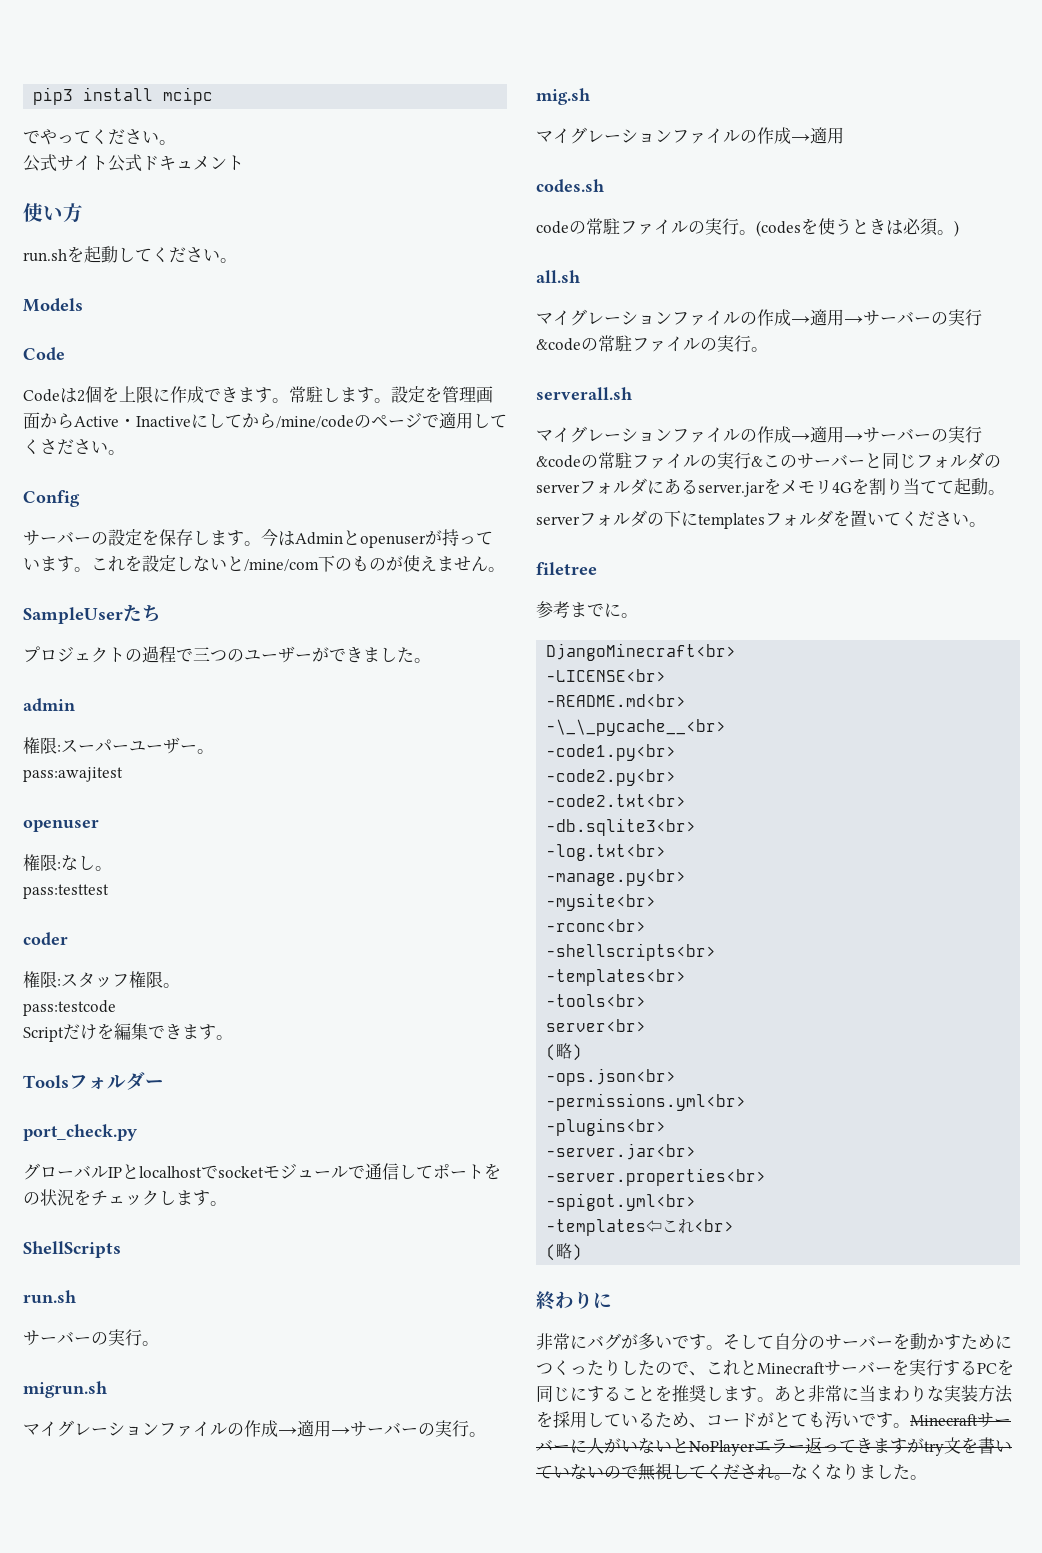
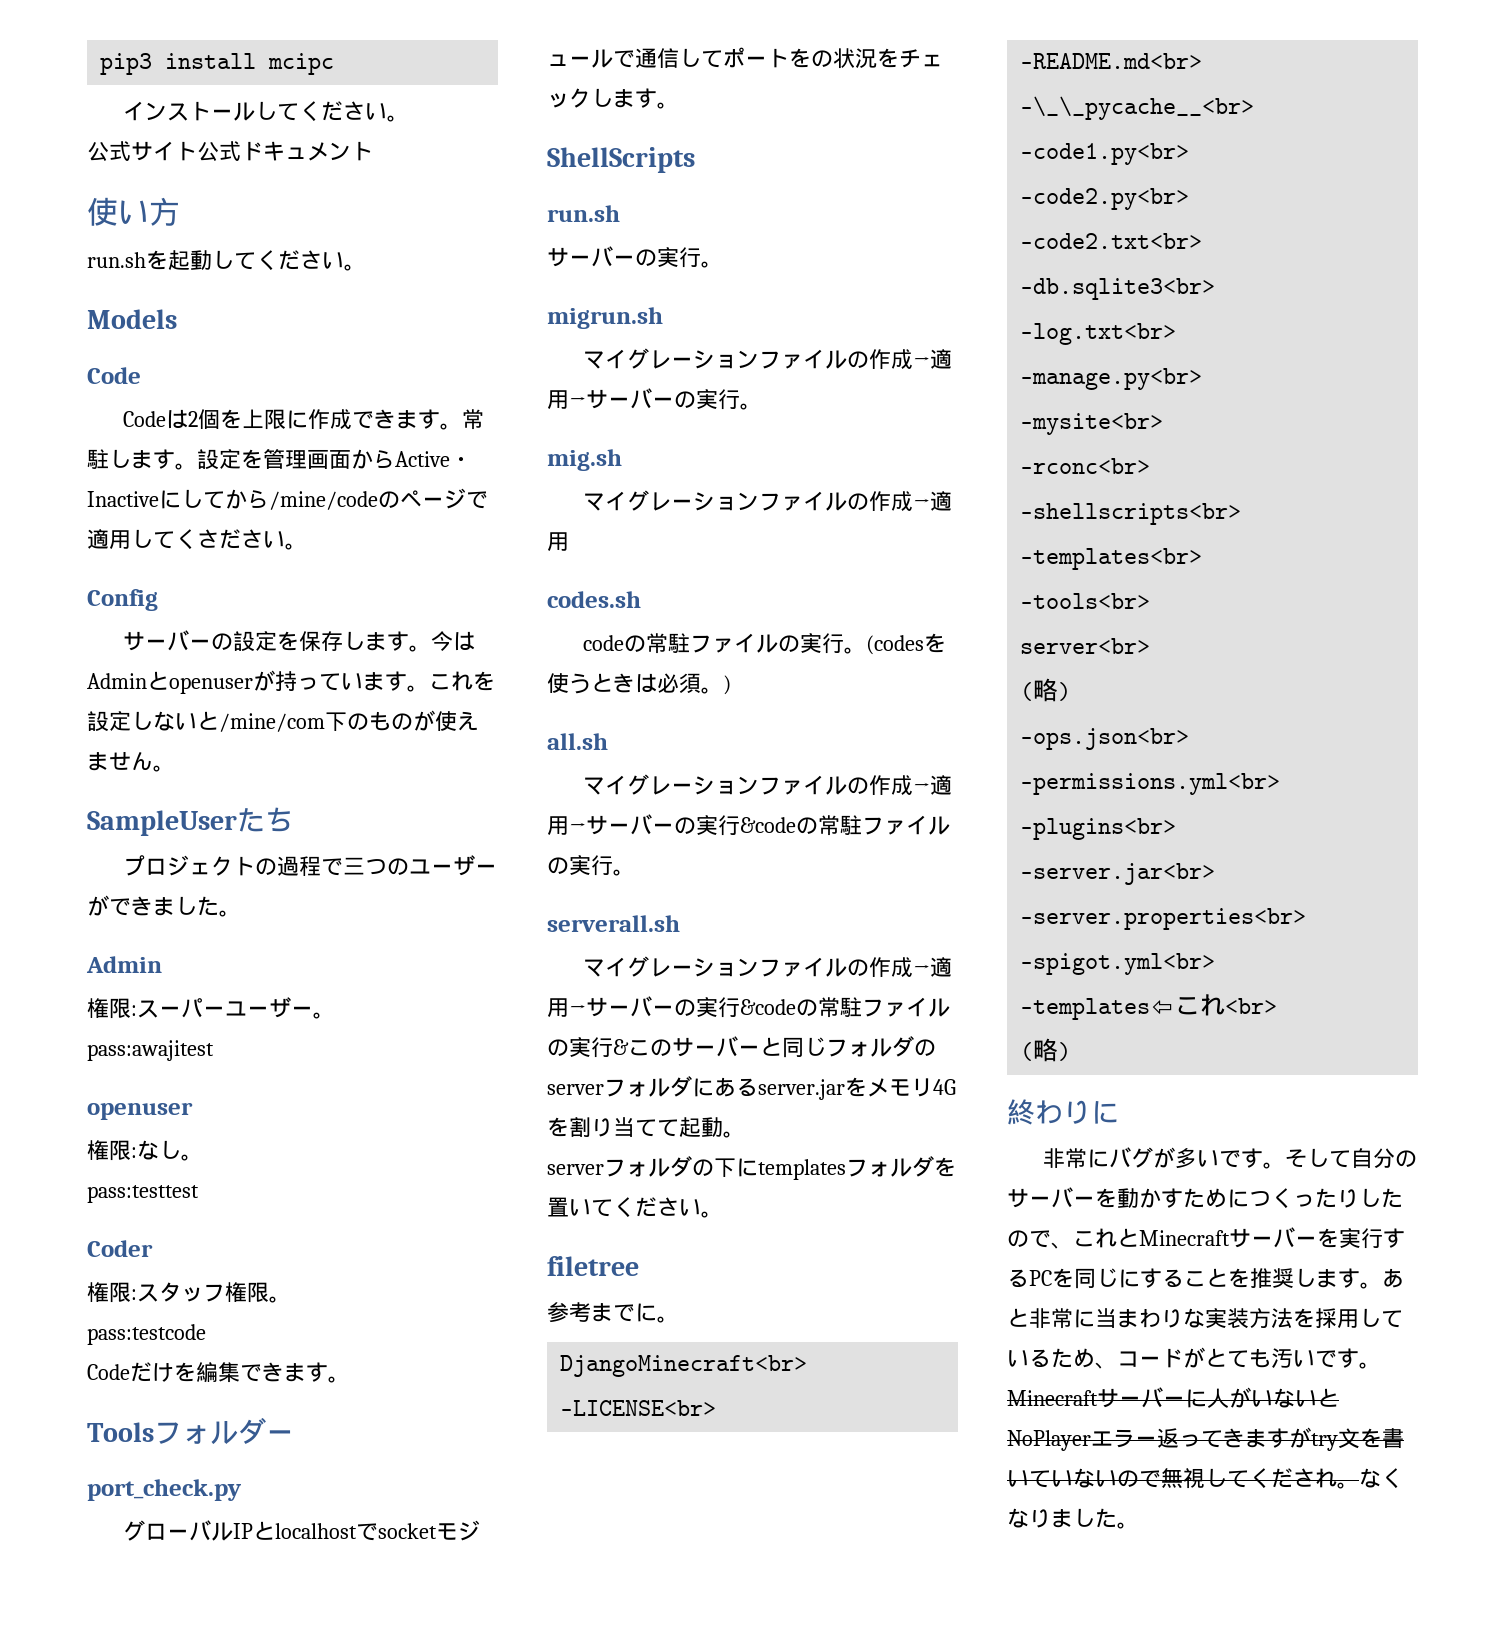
- でやってください。
+ インストールしてください。
  プロジェクトの過程で三つのユーザーができました。
- admin
+ Admin
- coder
+ Coder
- Scriptだけを編集できます。
+ Codeだけを編集できます。

